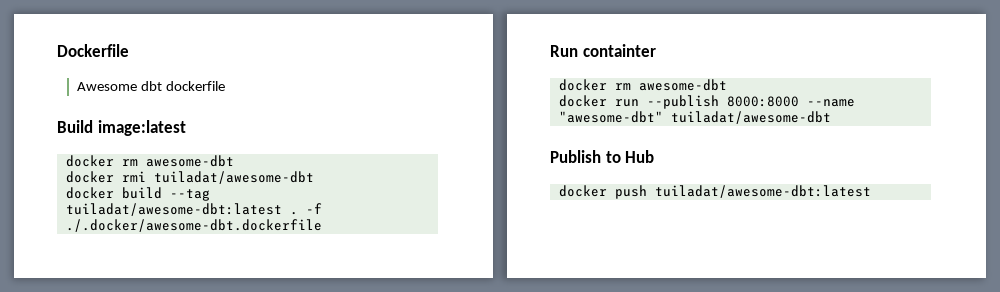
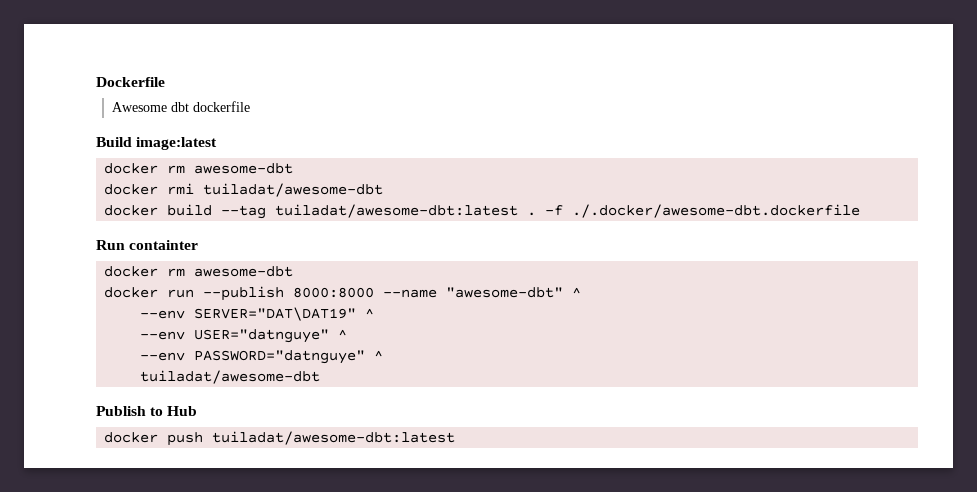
- docker run --publish 8000:8000 --name "awesome-dbt" tuiladat/awesome-dbt
+ docker run --publish 8000:8000 --name "awesome-dbt" ^
+ --env SERVER="DAT\DAT19" ^
+ --env USER="datnguye" ^
+ --env PASSWORD="datnguye" ^
+ tuiladat/awesome-dbt

